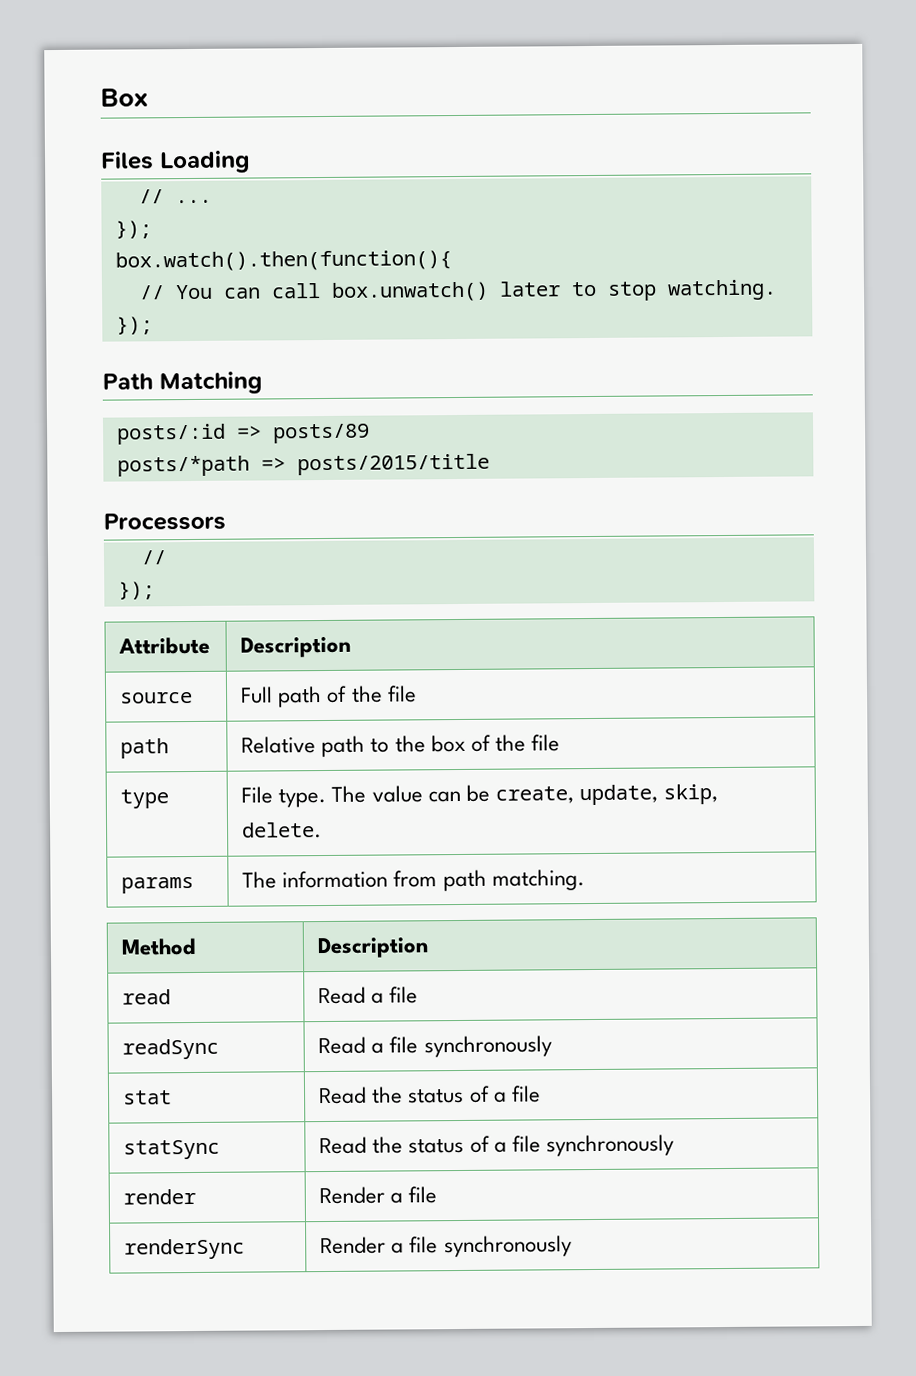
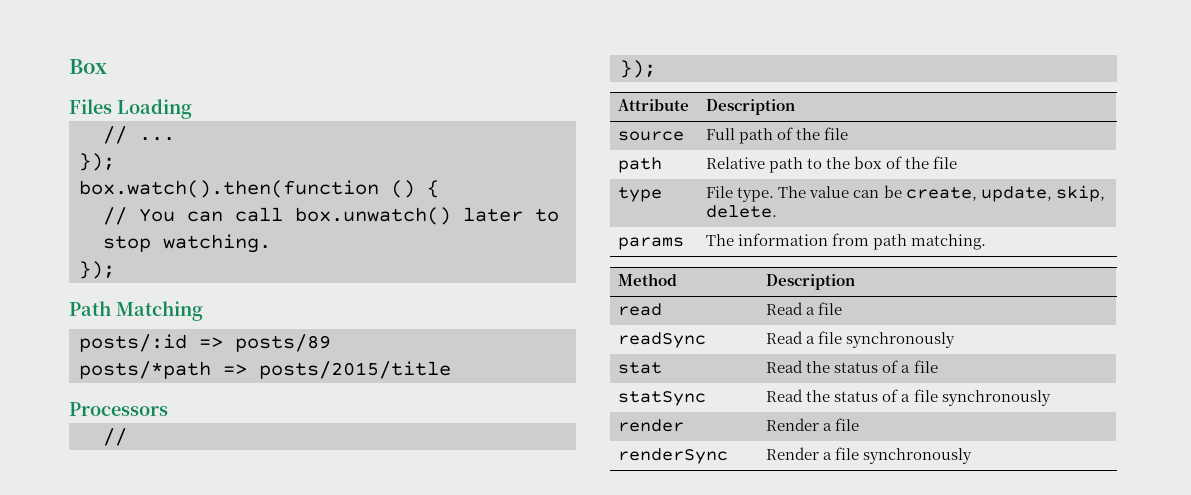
- box.watch().then(function(){
+ box.watch().then(function () {

